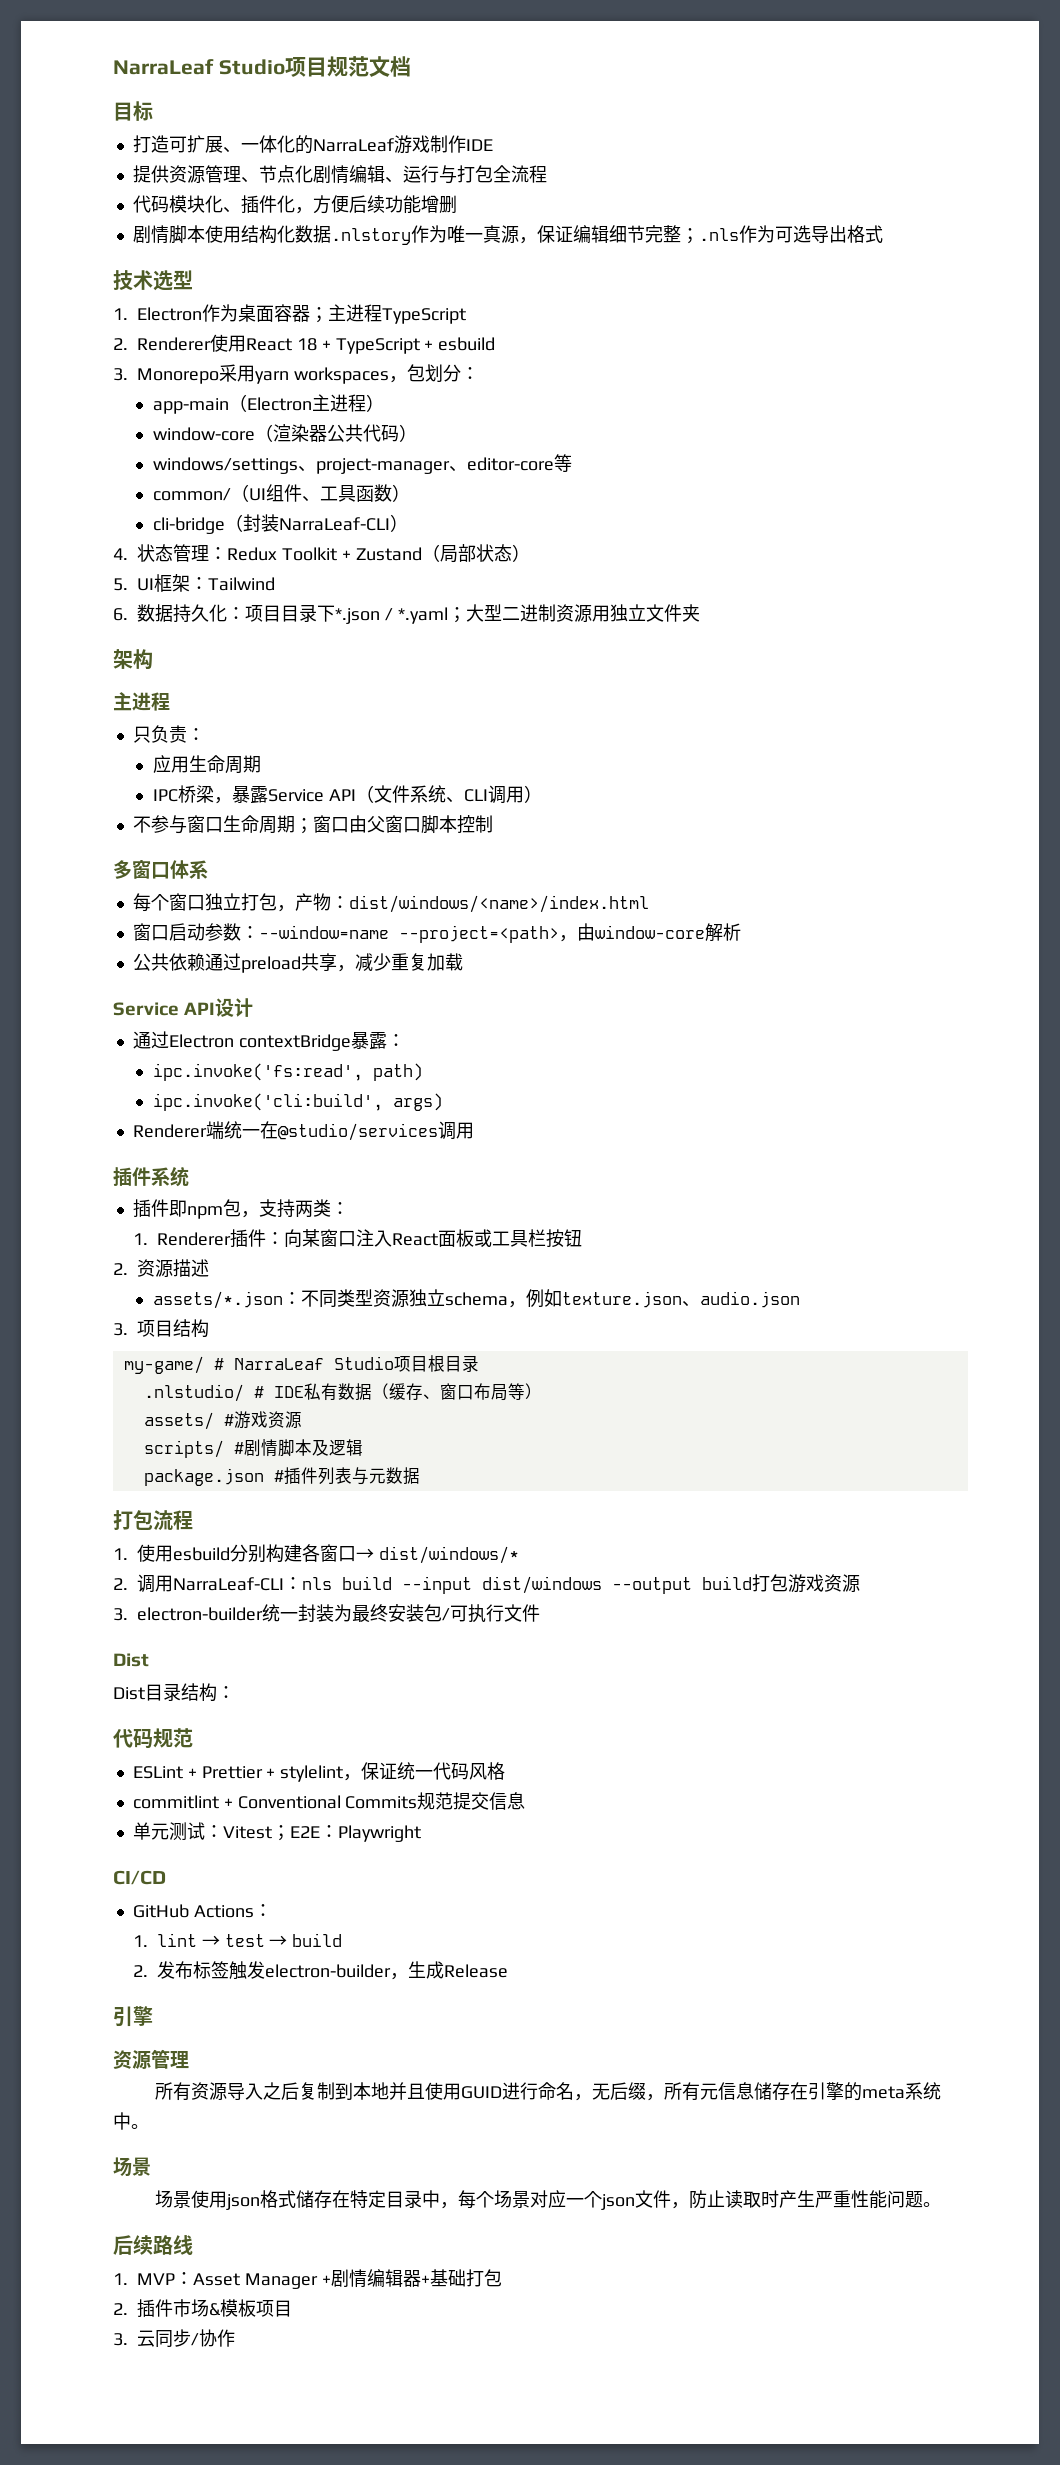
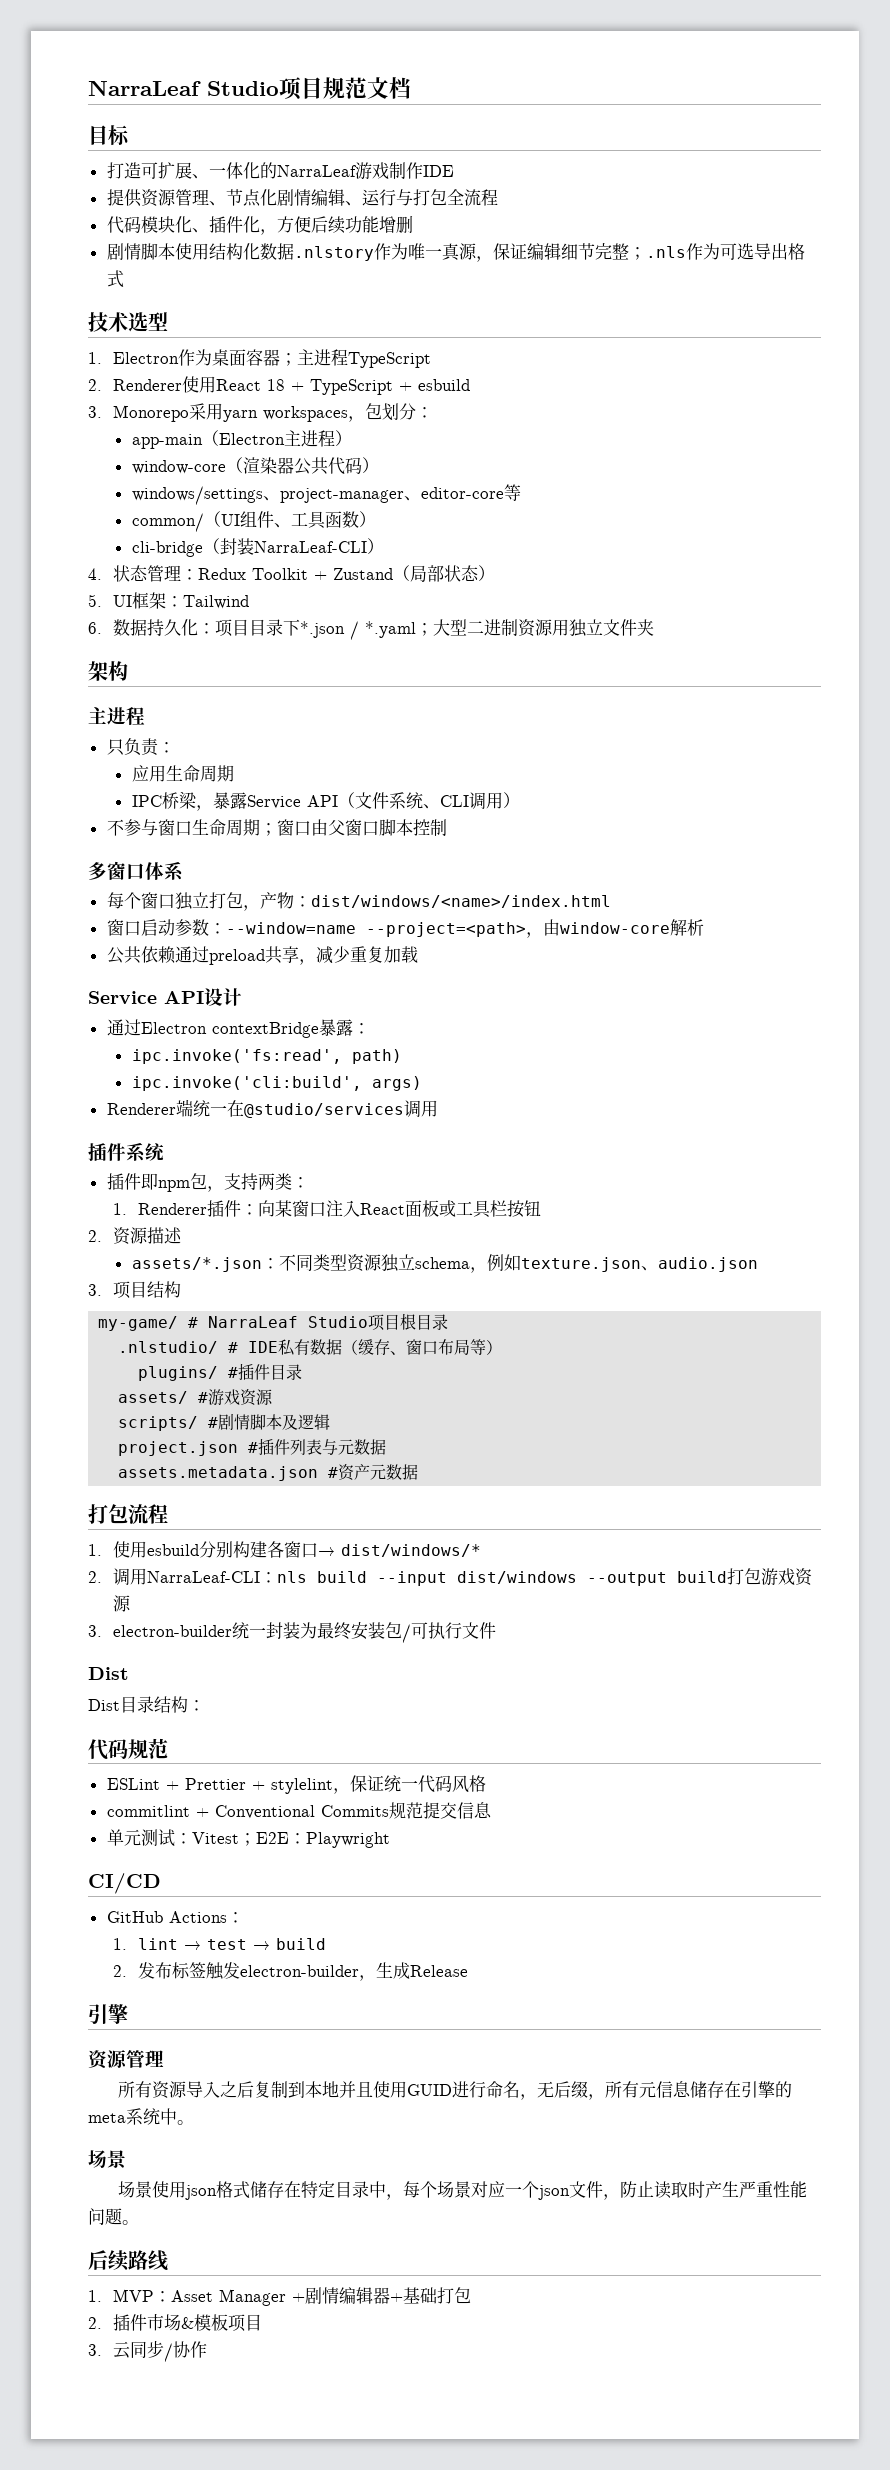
+ plugins/ #插件目录
- package.json #插件列表与元数据
+ project.json #插件列表与元数据
+ assets.metadata.json #资产元数据

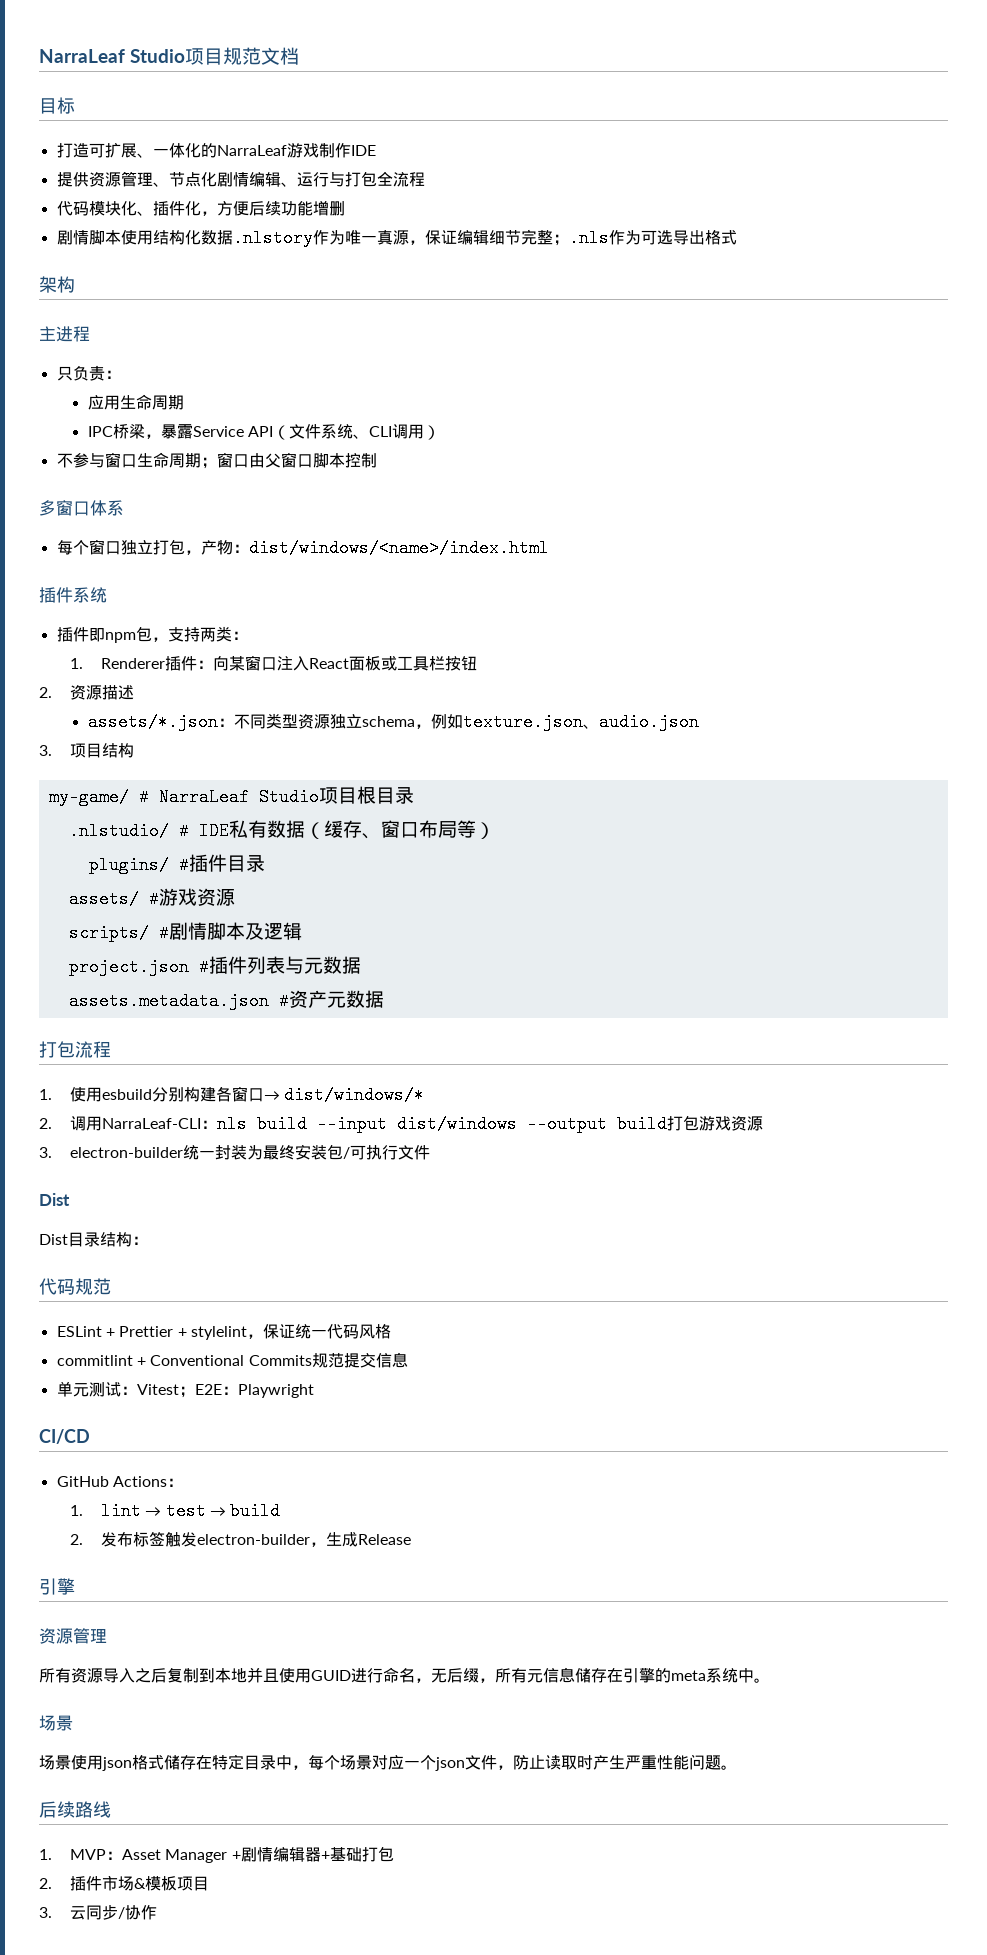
- 技术选型
- 1. Electron作为桌面容器；主进程TypeScript
- 2. Renderer使用React 18 + TypeScript + esbuild
- 3. Monorepo采用yarn workspaces，包划分：
- app-main（Electron主进程）
- window-core（渲染器公共代码）
- windows/settings、project-manager、editor-core等
- common/（UI组件、工具函数）
- cli-bridge（封装NarraLeaf-CLI）
- 4.状态管理：Redux Toolkit + Zustand（局部状态）
- 5. UI框架：Tailwind
- 6.数据持久化：项目目录下*.json / *.yaml；大型二进制资源用独立文件夹
- 窗口启动参数：--window=name --project=<path>，由window-core解析
- 公共依赖通过preload共享，减少重复加载
- Service API设计
- 通过Electron contextBridge暴露：
- ipc.invoke('fs:read', path)
- ipc.invoke('cli:build', args)
- Renderer端统一在@studio/services调用

